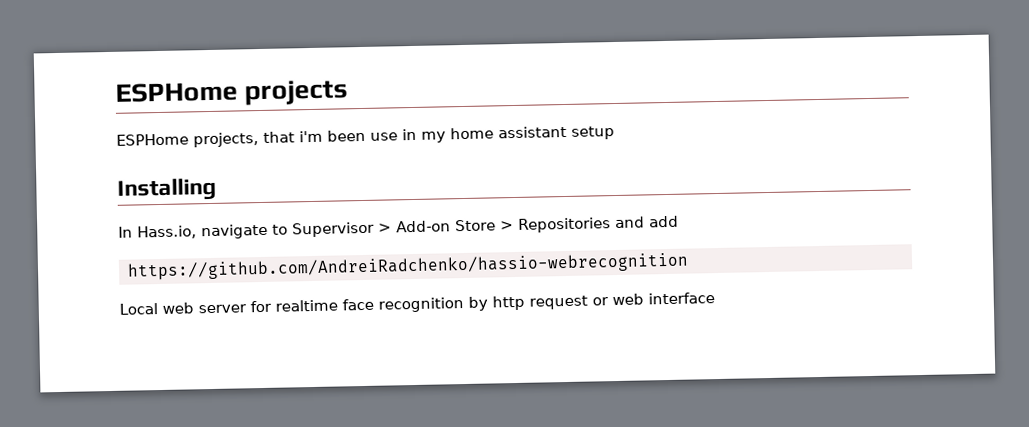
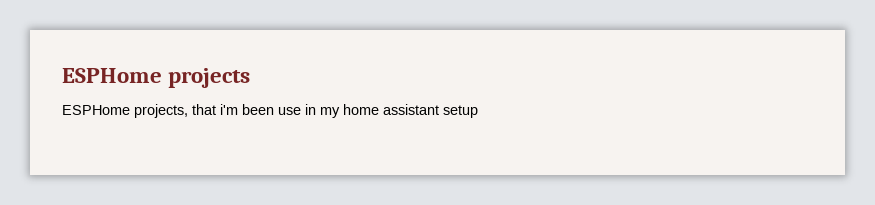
- Installing
- In Hass.io, navigate to Supervisor > Add-on Store > Repositories and add
- https://github.com/AndreiRadchenko/hassio-webrecognition
- Local web server for realtime face recognition by http request or web interface

